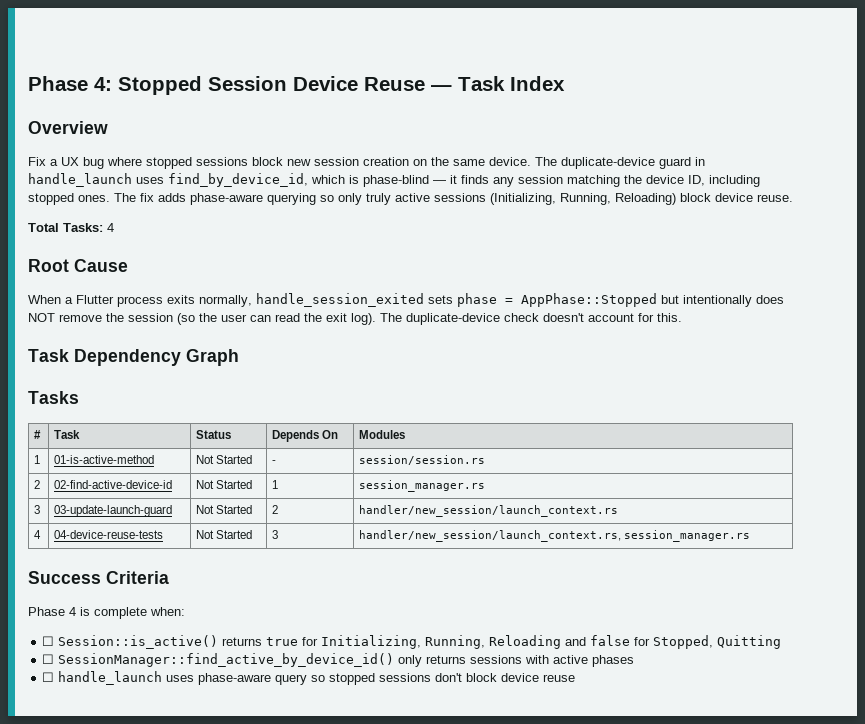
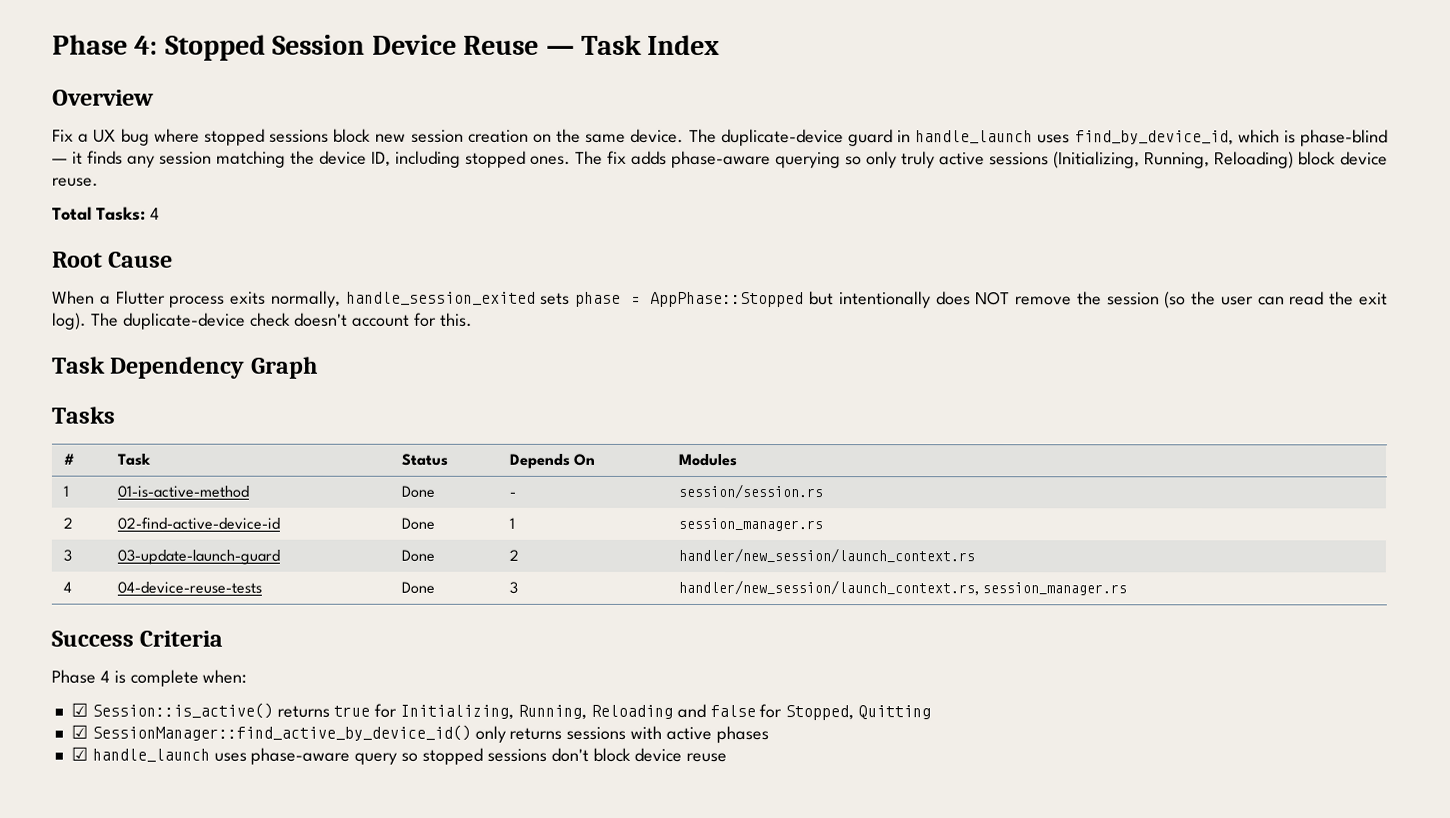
- 1 | 01-is-active-method | Not Started | - | session/session.rs
+ 1 | 01-is-active-method | Done | - | session/session.rs
- 2 | 02-find-active-device-id | Not Started | 1 | session_manager.rs
+ 2 | 02-find-active-device-id | Done | 1 | session_manager.rs
- 3 | 03-update-launch-guard | Not Started | 2 | handler/new_session/launch_context.rs
+ 3 | 03-update-launch-guard | Done | 2 | handler/new_session/launch_context.rs
- 4 | 04-device-reuse-tests | Not Started | 3 | handler/new_session/launch_context.rs, session_manager.rs
+ 4 | 04-device-reuse-tests | Done | 3 | handler/new_session/launch_context.rs, session_manager.rs
- ☐ Session::is_active() returns true for Initializing, Running, Reloading and false for Stopped, Quitting
+ ☑ Session::is_active() returns true for Initializing, Running, Reloading and false for Stopped, Quitting
- ☐ SessionManager::find_active_by_device_id() only returns sessions with active phases
+ ☑ SessionManager::find_active_by_device_id() only returns sessions with active phases
- ☐ handle_launch uses phase-aware query so stopped sessions don't block device reuse
+ ☑ handle_launch uses phase-aware query so stopped sessions don't block device reuse

